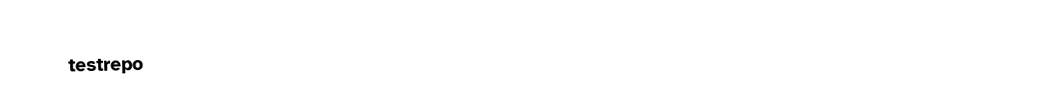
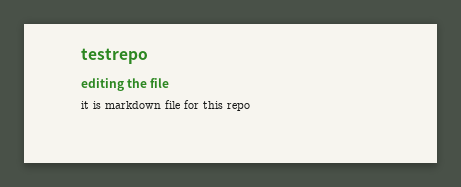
+ editing the file
+ it is markdown file for this repo

